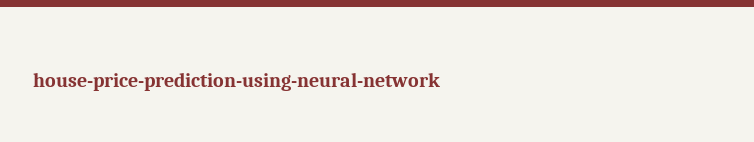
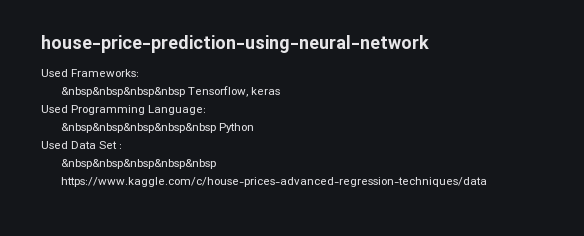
+ Used Frameworks:
+ &nbsp&nbsp&nbsp&nbsp Tensorflow, keras
+ Used Programming Language:
+ &nbsp&nbsp&nbsp&nbsp&nbsp Python
+ Used Data Set :
+ &nbsp&nbsp&nbsp&nbsp&nbsp https://www.kaggle.com/c/house-prices-advanced-regression-techniques/data

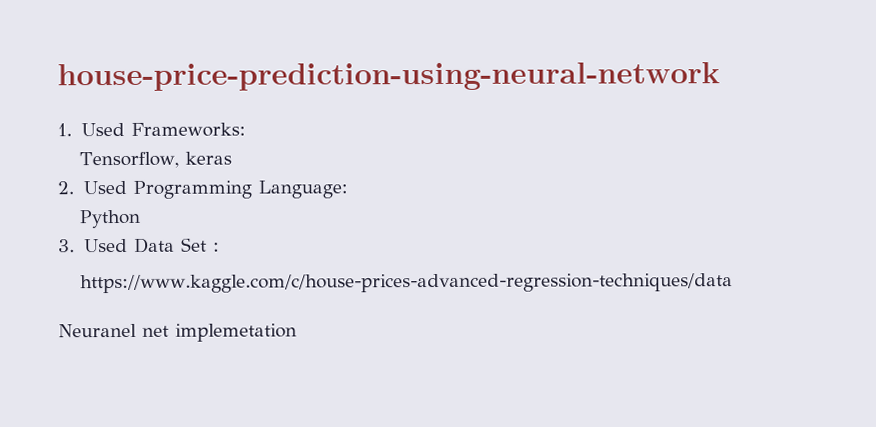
- Used Frameworks:
+ 1. Used Frameworks:
- &nbsp&nbsp&nbsp&nbsp Tensorflow, keras
+ Tensorflow, keras
- Used Programming Language:
+ 2. Used Programming Language:
- &nbsp&nbsp&nbsp&nbsp&nbsp Python
+ Python
- Used Data Set :
+ 3. Used Data Set :
- &nbsp&nbsp&nbsp&nbsp&nbsp https://www.kaggle.com/c/house-prices-advanced-regression-techniques/data
+ https://www.kaggle.com/c/house-prices-advanced-regression-techniques/data
+ Neuranel net implemetation

